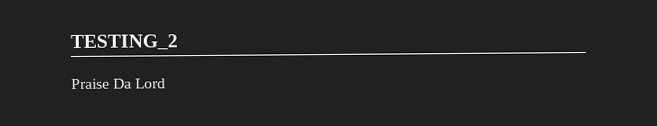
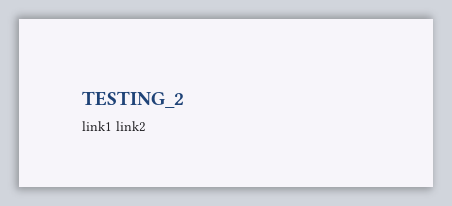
- Praise Da Lord
+ link1 link2

